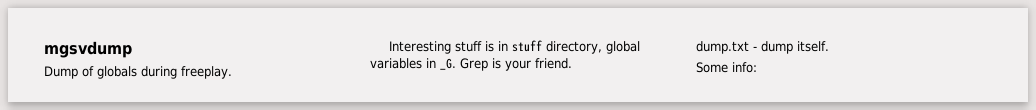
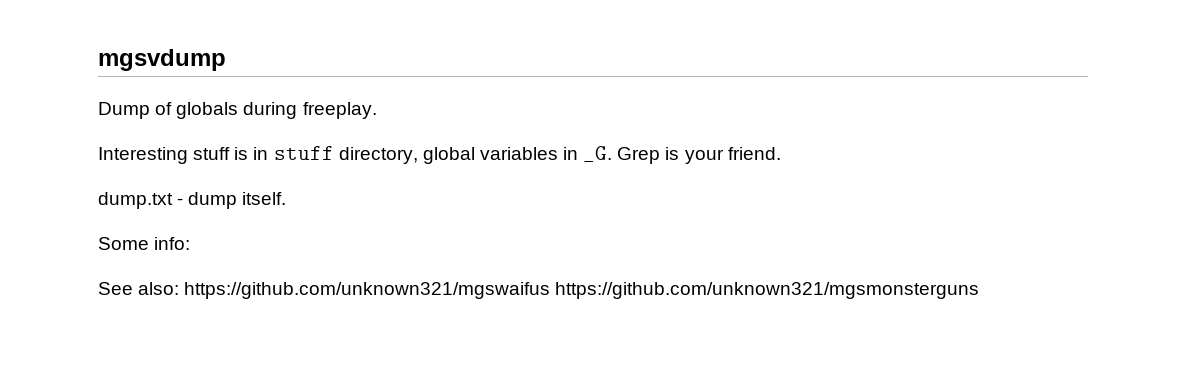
+ See also: https://github.com/unknown321/mgswaifus https://github.com/unknown321/mgsmonsterguns

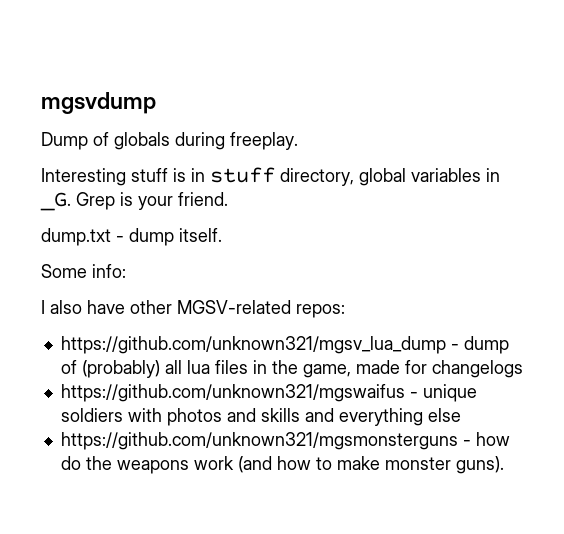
- See also: https://github.com/unknown321/mgswaifus https://github.com/unknown321/mgsmonsterguns
+ I also have other MGSV-related repos:
+ https://github.com/unknown321/mgsv_lua_dump - dump of (probably) all lua files in the game, made for changelogs
+ https://github.com/unknown321/mgswaifus - unique soldiers with photos and skills and everything else
+ https://github.com/unknown321/mgsmonsterguns - how do the weapons work (and how to make monster guns).

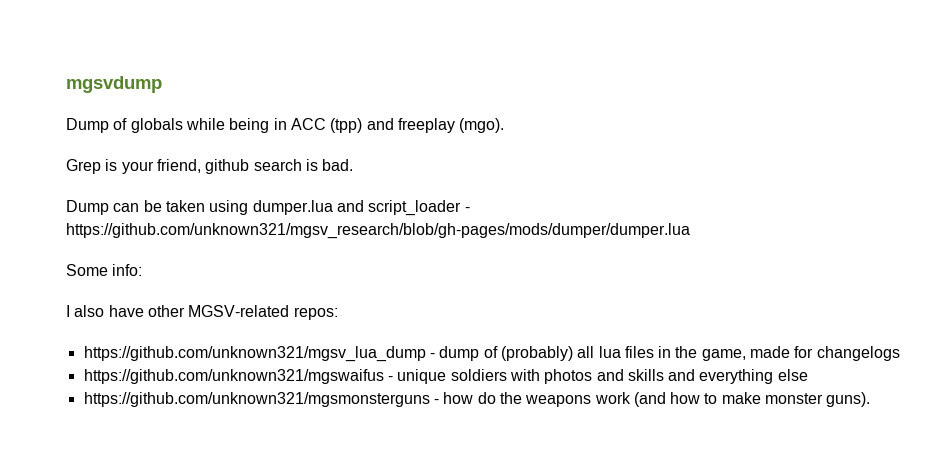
- Dump of globals during freeplay.
- Interesting stuff is in stuff directory, global variables in _G. Grep is your friend.
- dump.txt - dump itself.
+ Dump of globals while being in ACC (tpp) and freeplay (mgo).
+ Grep is your friend, github search is bad.
+ Dump can be taken using dumper.lua and script_loader - https://github.com/unknown321/mgsv_research/blob/gh-pages/mods/dumper/dumper.lua

